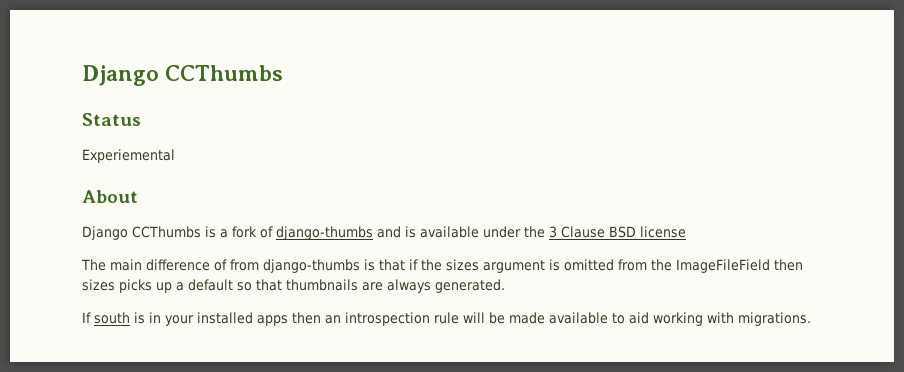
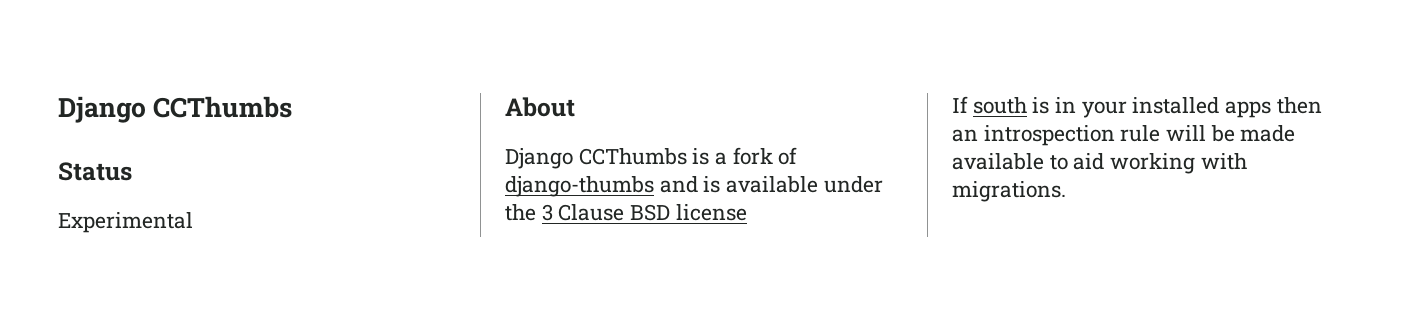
- Experiemental
+ Experimental
- The main difference of from django-thumbs is that if the sizes argument is omitted from the ImageFileField then sizes picks up a default so that thumbnails are always generated.

